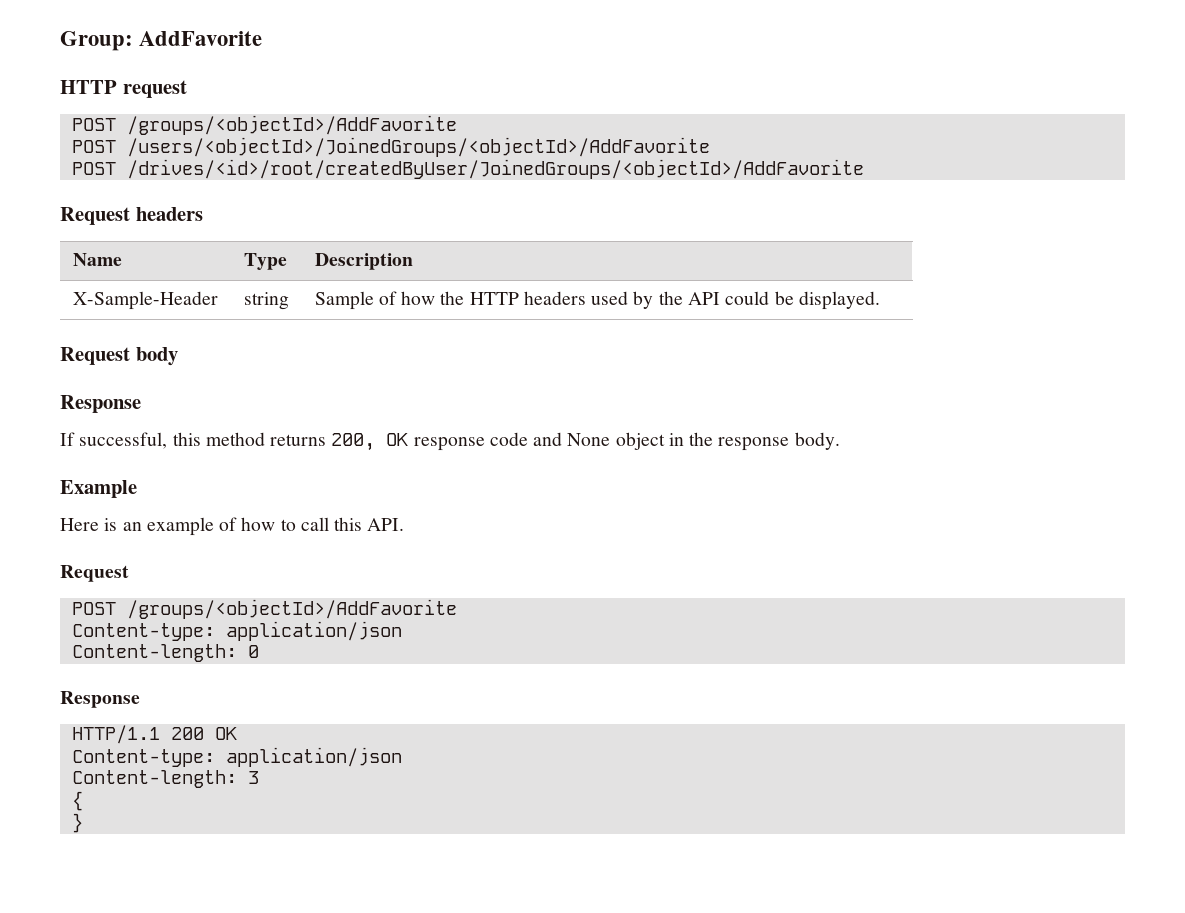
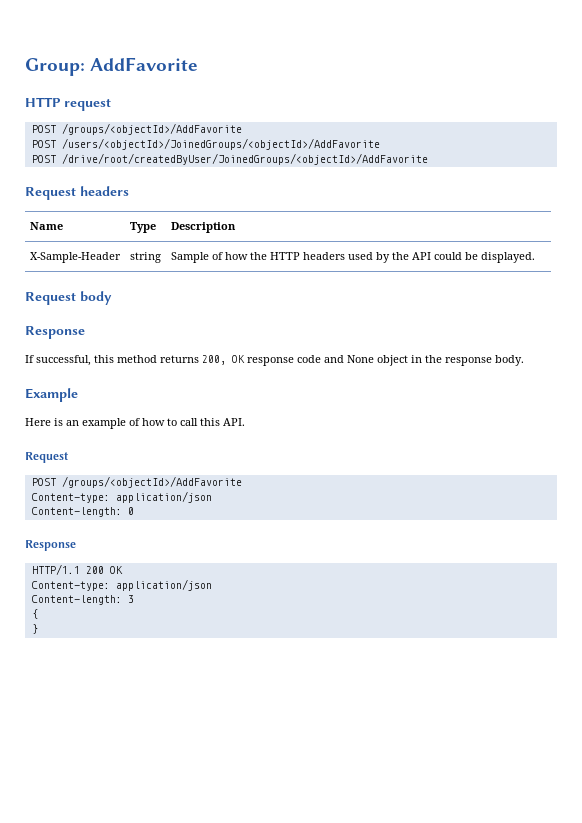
- POST /drives/<id>/root/createdByUser/JoinedGroups/<objectId>/AddFavorite
+ POST /drive/root/createdByUser/JoinedGroups/<objectId>/AddFavorite

